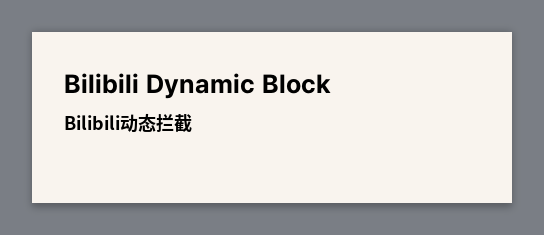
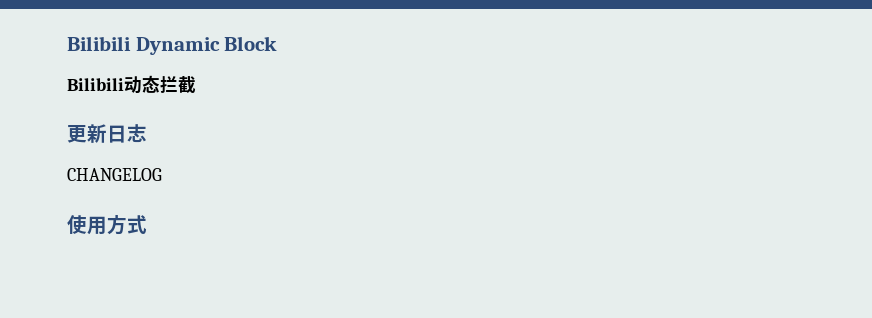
+ 更新日志
+ CHANGELOG
+ 使用方式

